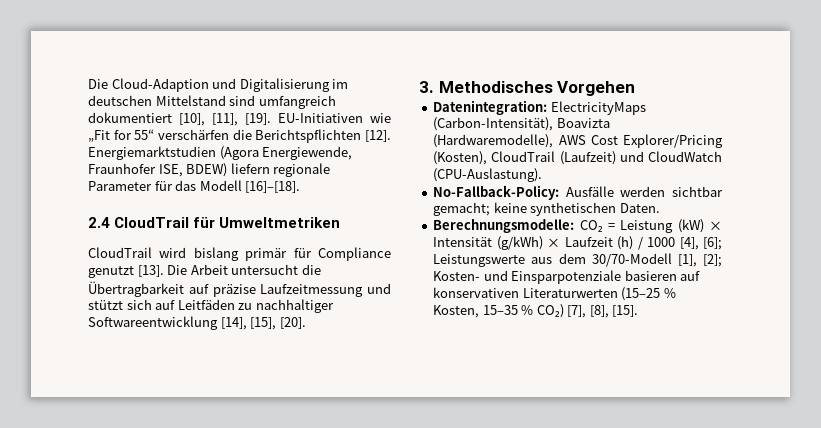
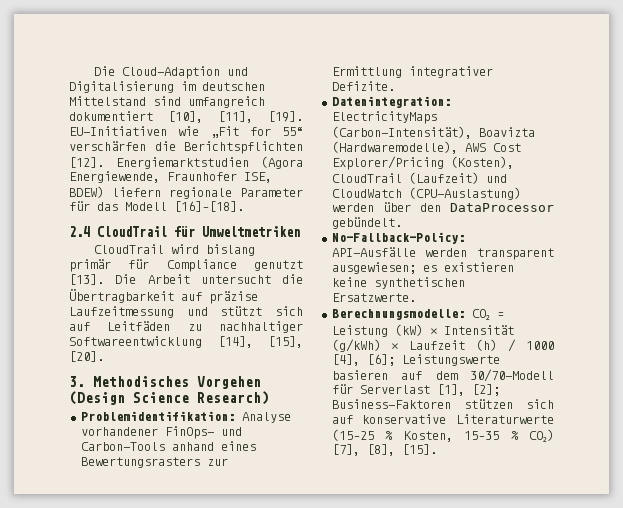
- 3. Methodisches Vorgehen
+ 3. Methodisches Vorgehen (Design Science Research)
+ Problemidentifikation: Analyse vorhandener FinOps- und Carbon-Tools anhand eines Bewertungsrasters zur Ermittlung integrativer Defizite.
- Datenintegration: ElectricityMaps (Carbon-Intensität), Boavizta (Hardwaremodelle), AWS Cost Explorer/Pricing (Kosten), CloudTrail (Laufzeit) und CloudWatch (CPU-Auslastung).
- No-Fallback-Policy: Ausfälle werden sichtbar gemacht; keine synthetischen Daten.
+ Datenintegration: ElectricityMaps (Carbon-Intensität), Boavizta (Hardwaremodelle), AWS Cost Explorer/Pricing (Kosten), CloudTrail (Laufzeit) und CloudWatch (CPU-Auslastung) werden über den DataProcessor gebündelt.
+ No-Fallback-Policy: API-Ausfälle werden transparent ausgewiesen; es existieren keine synthetischen Ersatzwerte.
- Berechnungsmodelle: CO₂ = Leistung (kW) × Intensität (g/kWh) × Laufzeit (h) / 1000 [4], [6]; Leistungswerte aus dem 30/70-Modell [1], [2]; Kosten- und Einsparpotenziale basieren auf konservativen Literaturwerten (15–25 % Kosten, 15–35 % CO₂) [7], [8], [15].
+ Berechnungsmodelle: CO₂ = Leistung (kW) × Intensität (g/kWh) × Laufzeit (h) / 1000 [4], [6]; Leistungswerte basieren auf dem 30/70-Modell für Serverlast [1], [2]; Business-Faktoren stützen sich auf konservative Literaturwerte (15–25 % Kosten, 15–35 % CO₂) [7], [8], [15].

